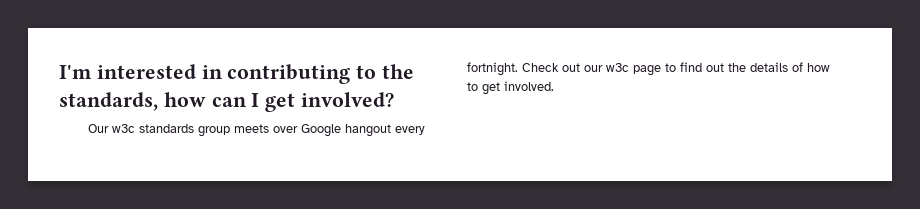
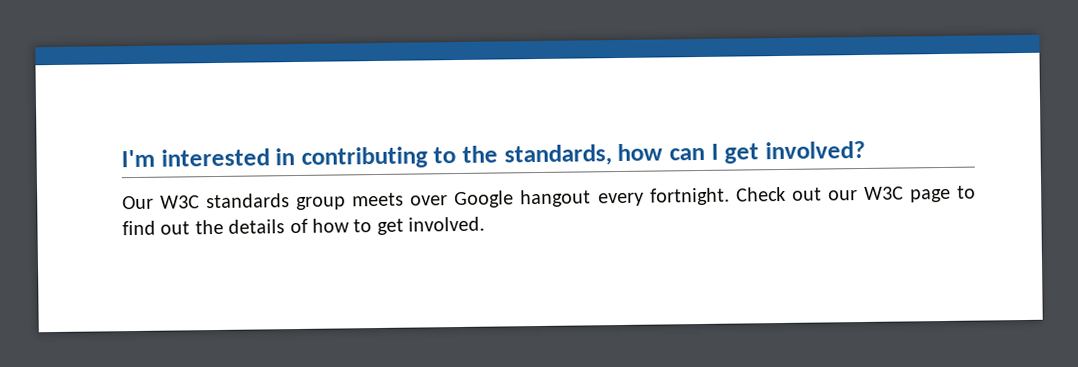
- Our w3c standards group meets over Google hangout every fortnight.
+ Our W3C standards group meets over Google hangout every fortnight.
- Check out our w3c page to find out the details of how to get involved.
+ Check out our W3C page to find out the details of how to get involved.

